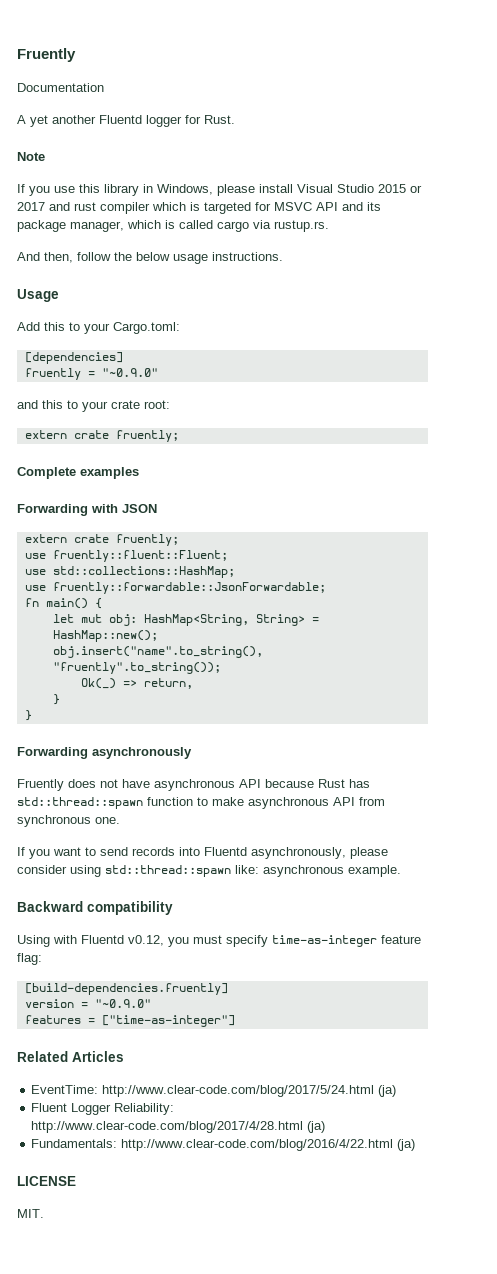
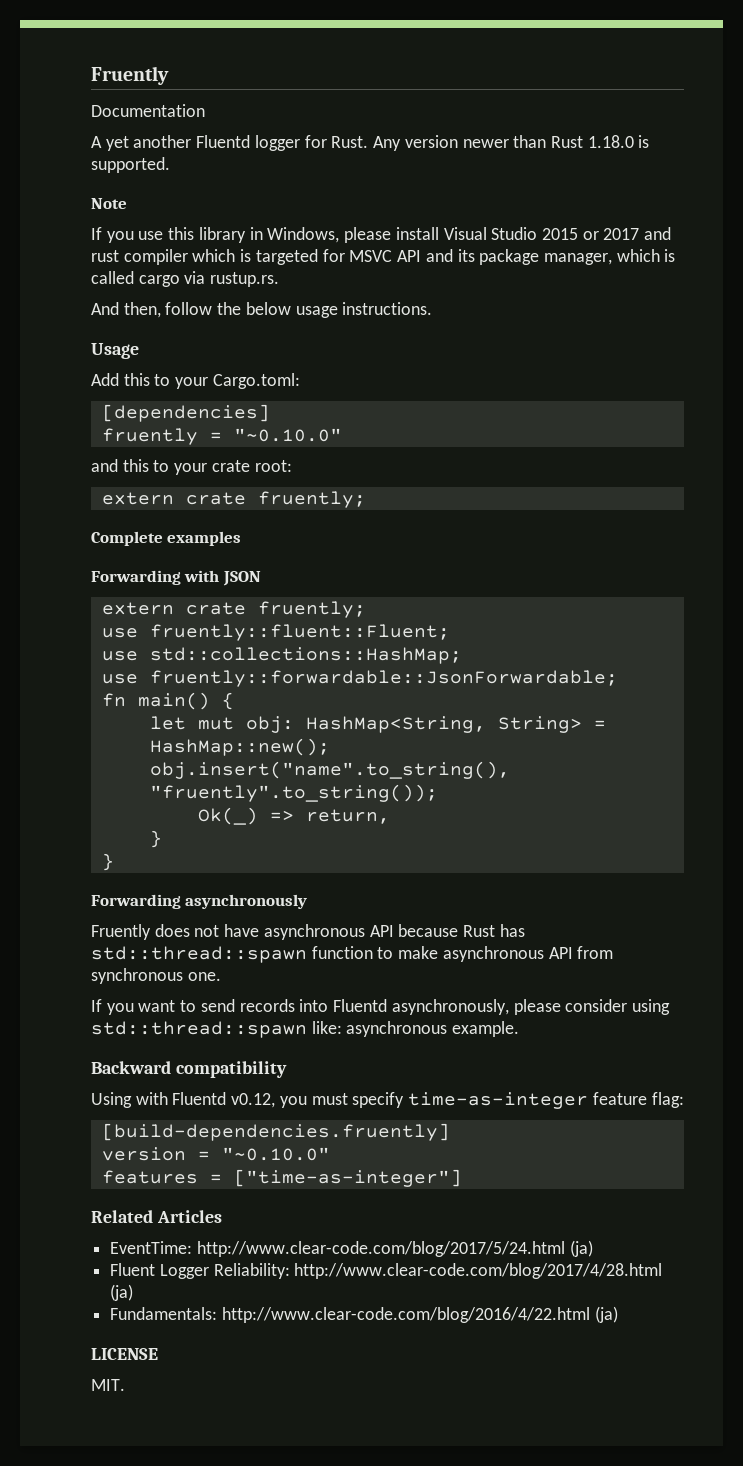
+ Any version newer than Rust 1.18.0 is supported.
- fruently = "~0.9.0"
+ fruently = "~0.10.0"
- version = "~0.9.0"
+ version = "~0.10.0"

